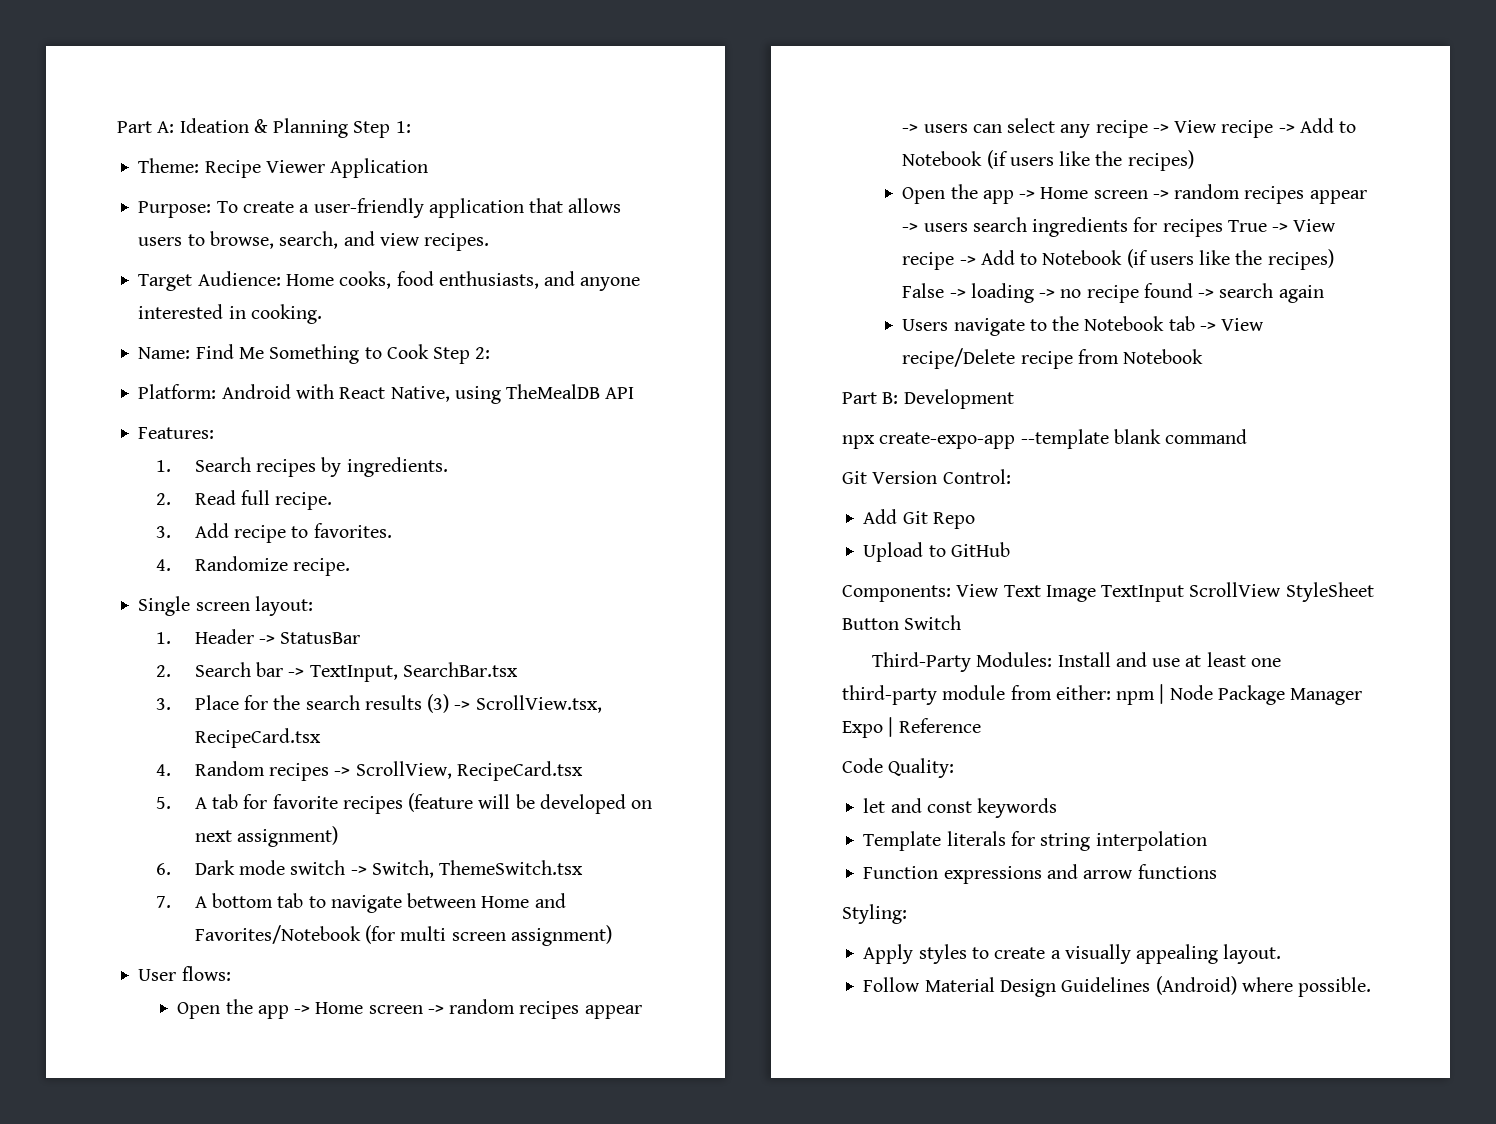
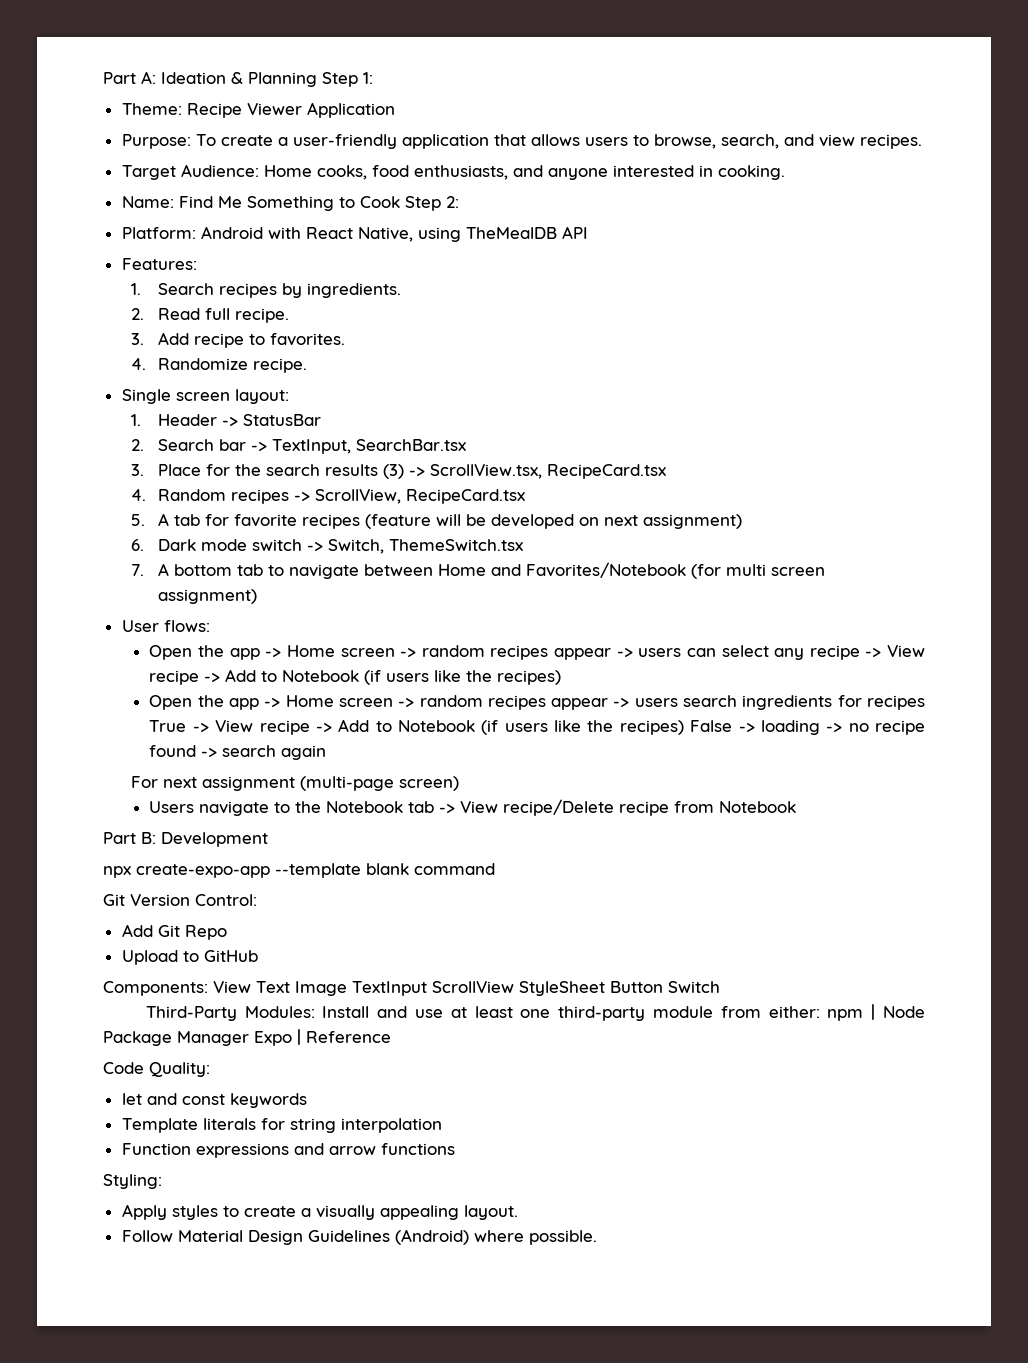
+ For next assignment (multi-page screen)

